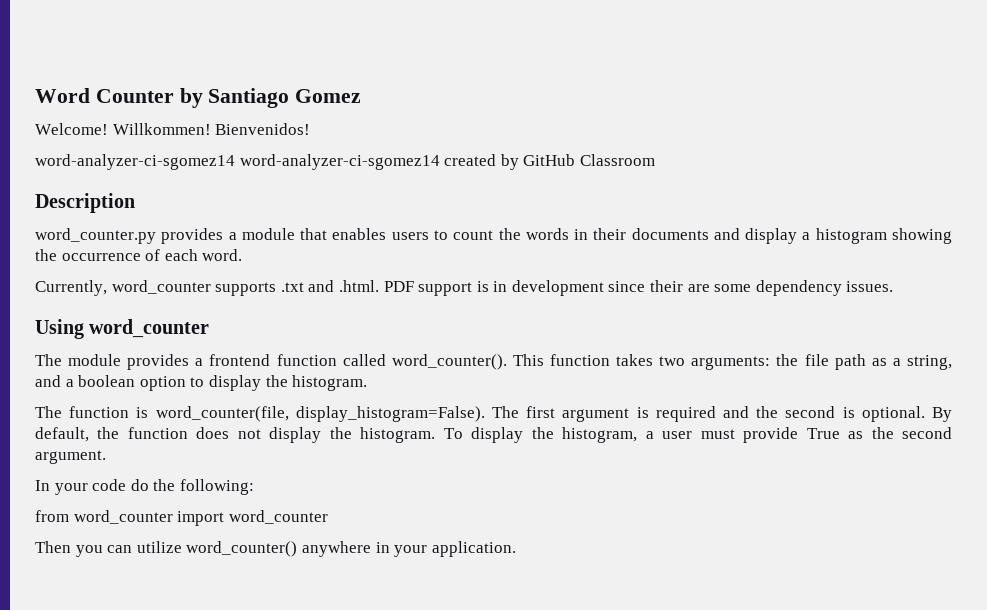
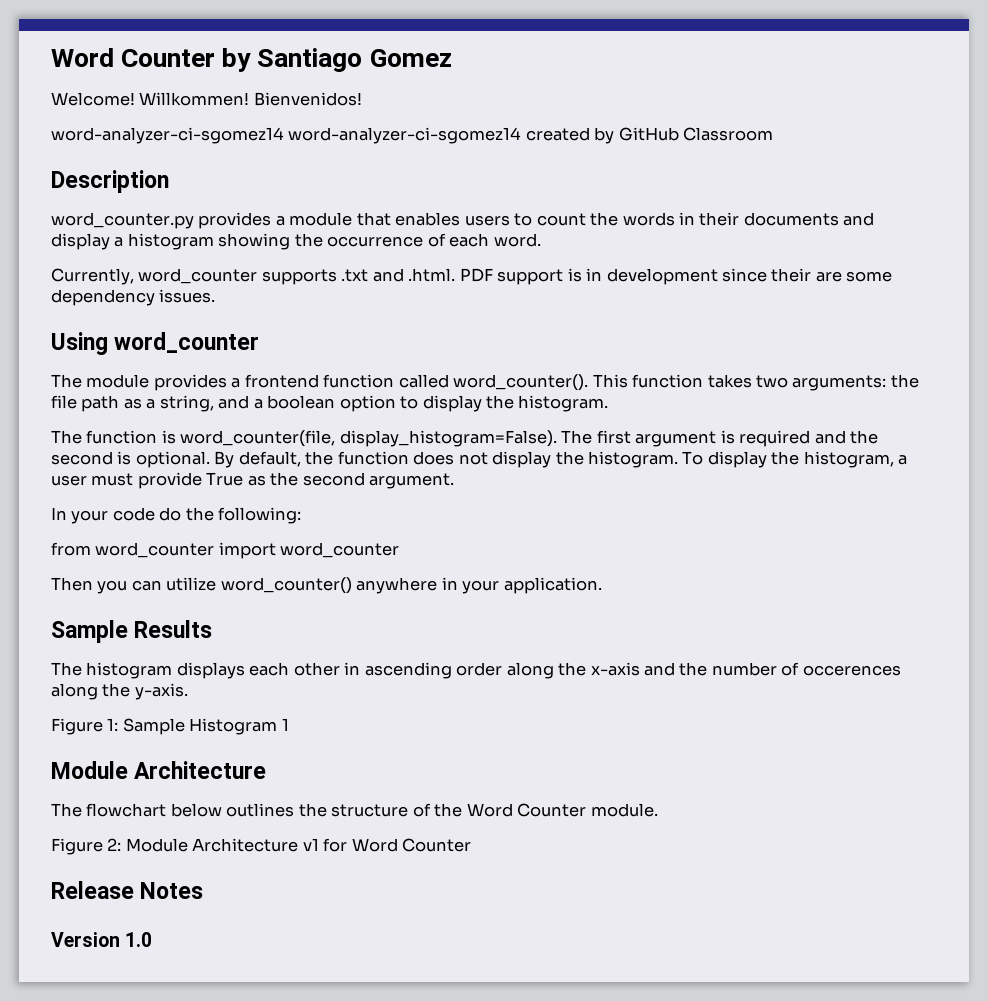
+ Sample Results
+ The histogram displays each other in ascending order along the x-axis and the number of occerences along the y-axis.
+ Figure 1: Sample Histogram 1
+ Module Architecture
+ The flowchart below outlines the structure of the Word Counter module.
+ Figure 2: Module Architecture v1 for Word Counter
+ Release Notes
+ Version 1.0

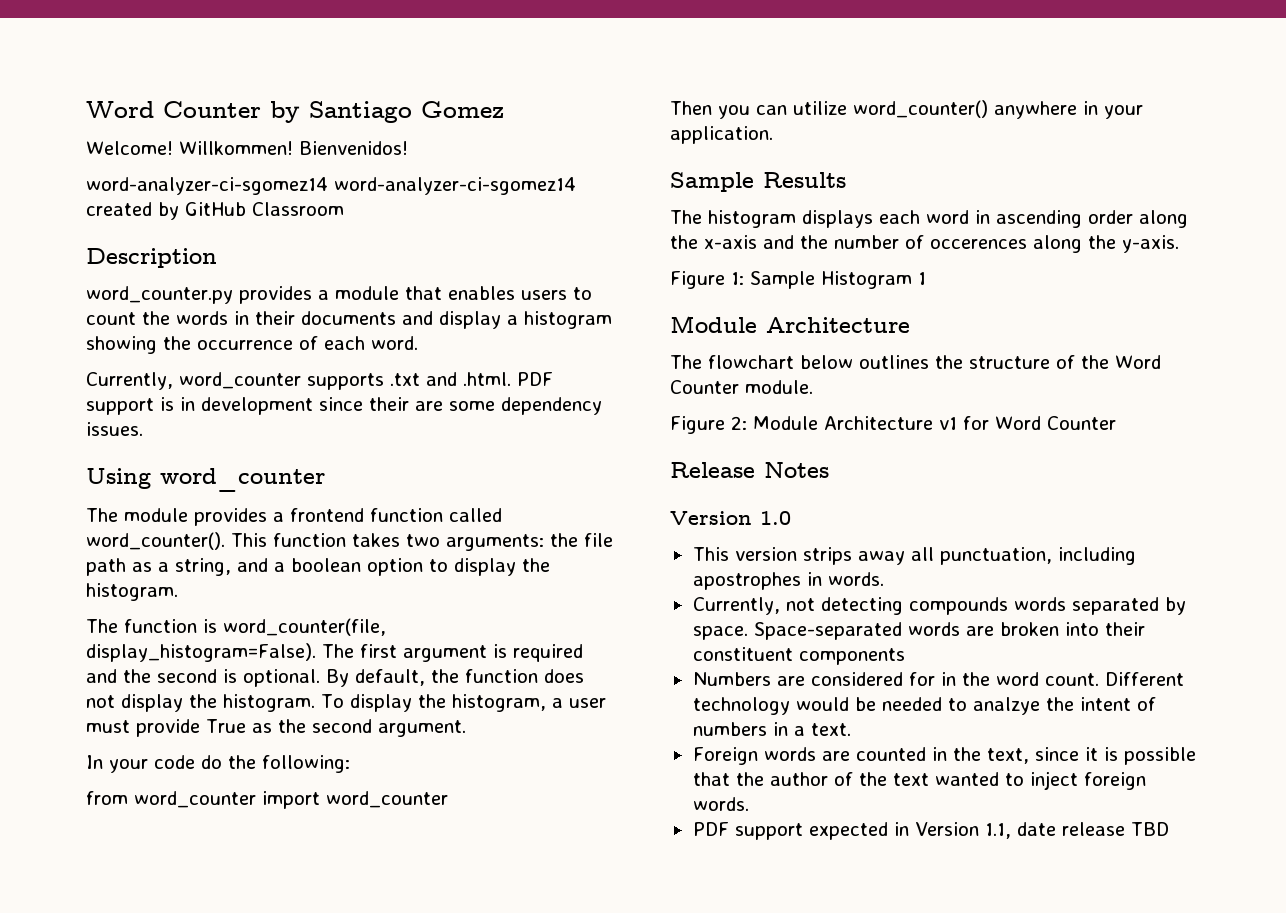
- The histogram displays each other in ascending order along the x-axis and the number of occerences along the y-axis.
+ The histogram displays each word in ascending order along the x-axis and the number of occerences along the y-axis.
+ This version strips away all punctuation, including apostrophes in words.
+ Currently, not detecting compounds words separated by space. Space-separated words are broken into their constituent components
+ Numbers are considered for in the word count. Different technology would be needed to analzye the intent of numbers in a text.
+ Foreign words are counted in the text, since it is possible that the author of the text wanted to inject foreign words.
+ PDF support expected in Version 1.1, date release TBD

